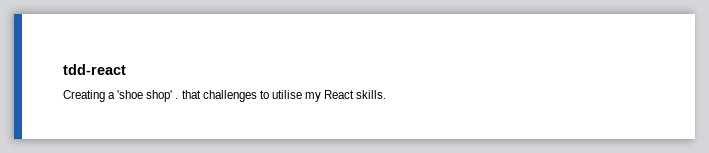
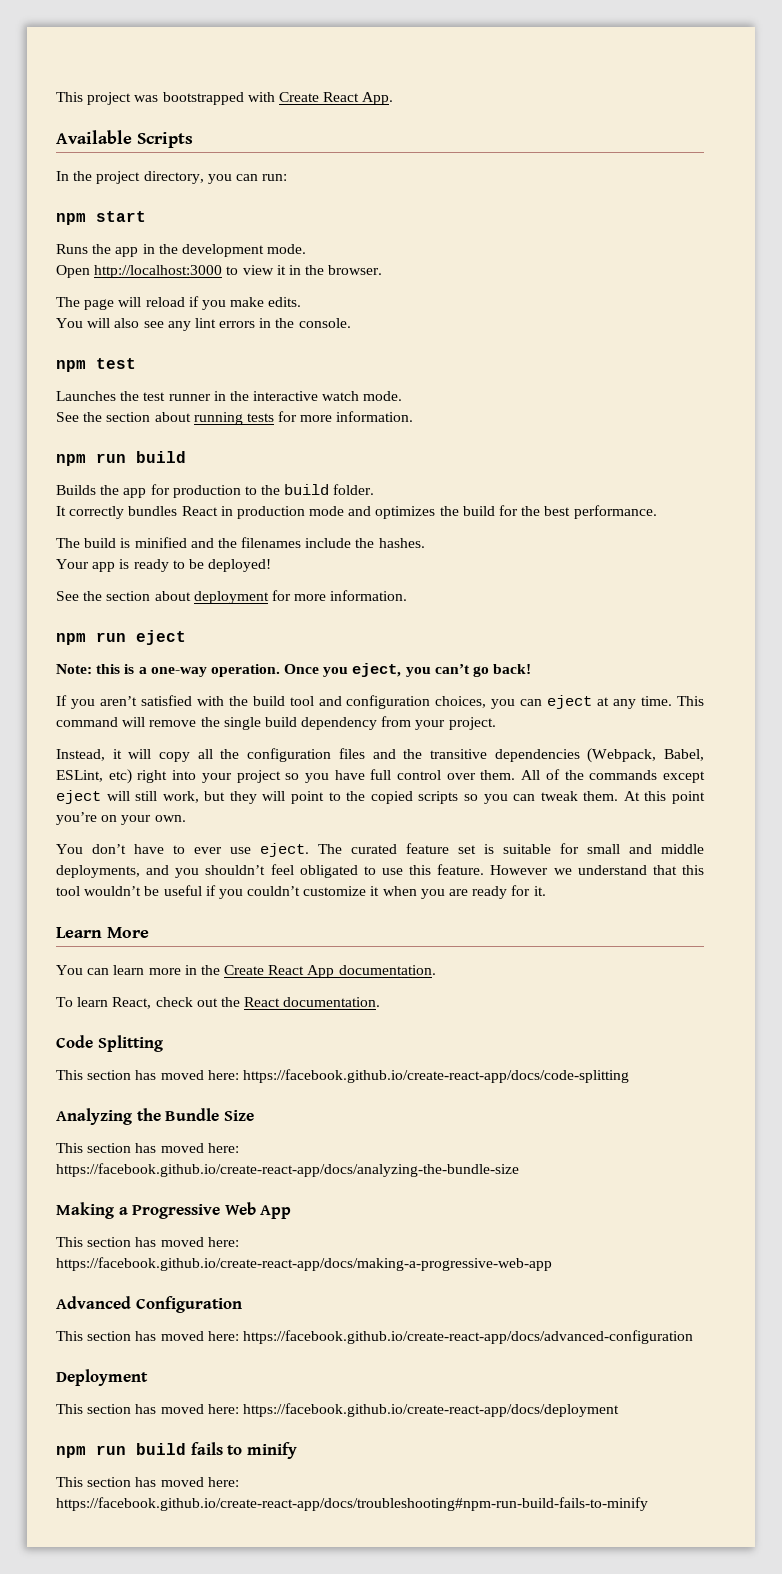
- tdd-react
- Creating a 'shoe shop' . that challenges to utilise my React skills.
+ This project was bootstrapped with Create React App.
+ Available Scripts
+ In the project directory, you can run:
+ npm start
+ Runs the app in the development mode.
+ Open http://localhost:3000 to view it in the browser.
+ The page will reload if you make edits.
+ You will also see any lint errors in the console.
+ npm test
+ Launches the test runner in the interactive watch mode.
+ See the section about running tests for more information.
+ npm run build
+ Builds the app for production to the build folder.
+ It correctly bundles React in production mode and optimizes the build for the best performance.
+ The build is minified and the filenames include the hashes.
+ Your app is ready to be deployed!
+ See the section about deployment for more information.
+ npm run eject
+ Note: this is a one-way operation. Once you eject, you can’t go back!
+ If you aren’t satisfied with the build tool and configuration choices, you can eject at any time. This command will remove the single build dependency from your project.
+ Instead, it will copy all the configuration files and the transitive dependencies (Webpack, Babel, ESLint, etc) right into your project so you have full control over them. All of the commands except eject will still work, but they will point to the copied scripts so you can tweak them. At this point you’re on your own.
+ You don’t have to ever use eject. The curated feature set is suitable for small and middle deployments, and you shouldn’t feel obligated to use this feature. However we understand that this tool wouldn’t be useful if you couldn’t customize it when you are ready for it.
+ Learn More
+ You can learn more in the Create React App documentation.
+ To learn React, check out the React documentation.
+ Code Splitting
+ This section has moved here: https://facebook.github.io/create-react-app/docs/code-splitting
+ Analyzing the Bundle Size
+ This section has moved here: https://facebook.github.io/create-react-app/docs/analyzing-the-bundle-size
+ Making a Progressive Web App
+ This section has moved here: https://facebook.github.io/create-react-app/docs/making-a-progressive-web-app
+ Advanced Configuration
+ This section has moved here: https://facebook.github.io/create-react-app/docs/advanced-configuration
+ Deployment
+ This section has moved here: https://facebook.github.io/create-react-app/docs/deployment
+ npm run build fails to minify
+ This section has moved here: https://facebook.github.io/create-react-app/docs/troubleshooting#npm-run-build-fails-to-minify

